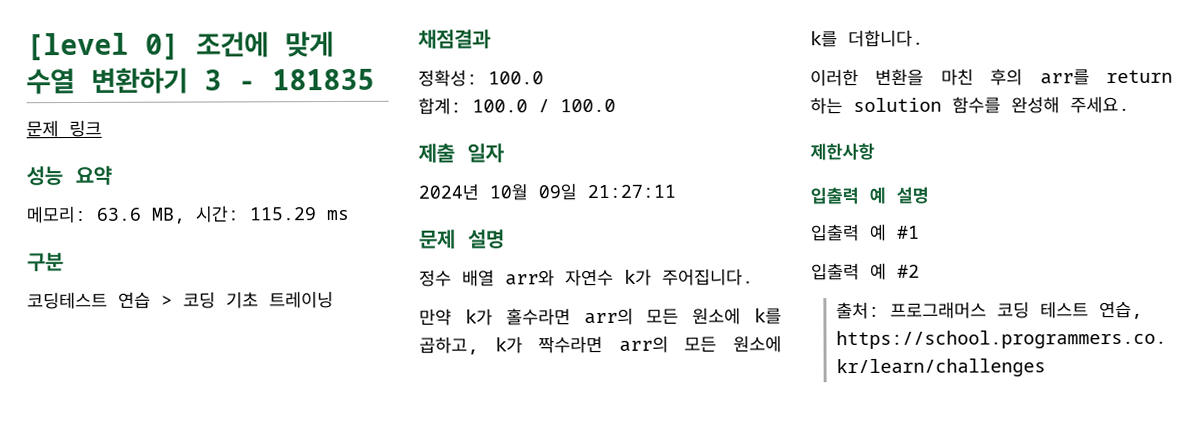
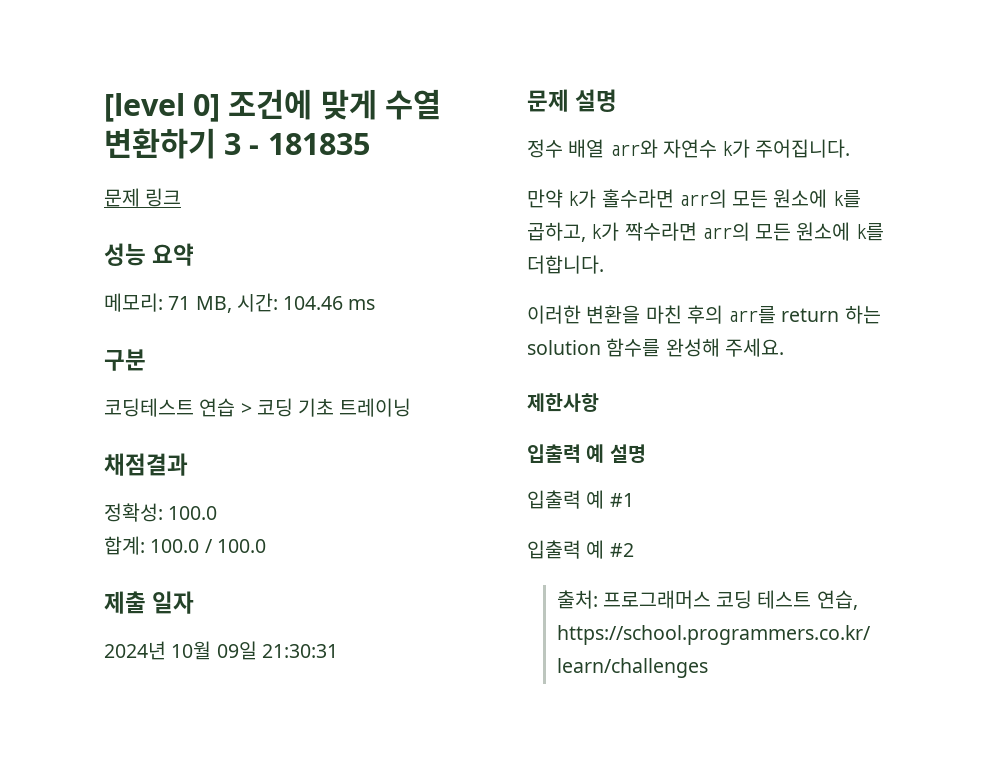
- 메모리: 63.6 MB, 시간: 115.29 ms
+ 메모리: 71 MB, 시간: 104.46 ms
- 2024년 10월 09일 21:27:11
+ 2024년 10월 09일 21:30:31

